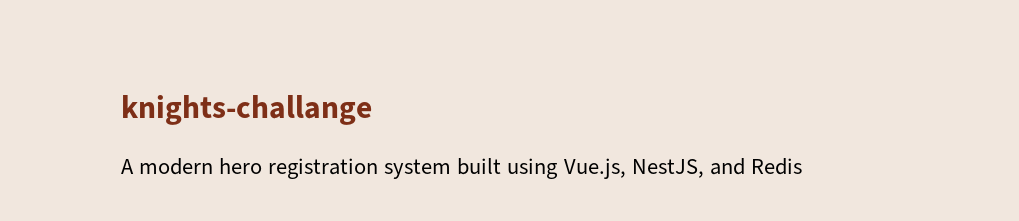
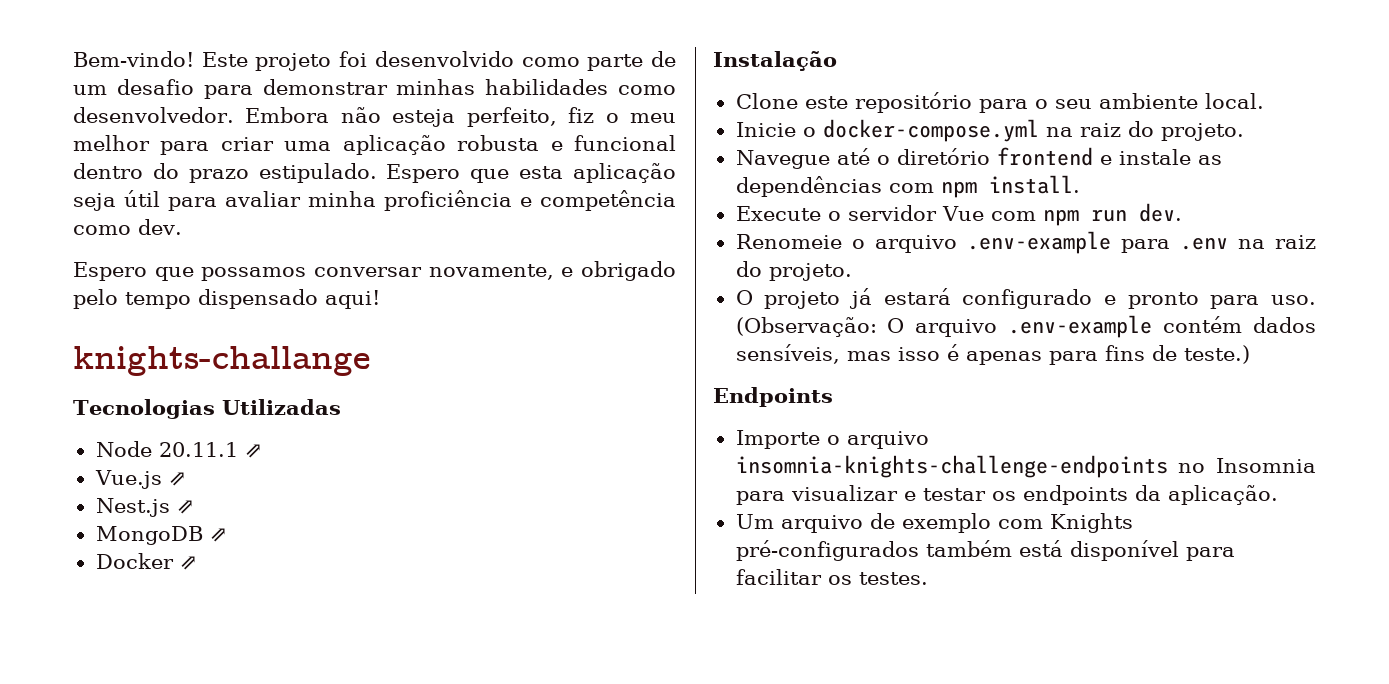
+ Bem-vindo! Este projeto foi desenvolvido como parte de um desafio para demonstrar minhas habilidades como desenvolvedor. Embora não esteja perfeito, fiz o meu melhor para criar uma aplicação robusta e funcional dentro do prazo estipulado. Espero que esta aplicação seja útil para avaliar minha proficiência e competência como dev.
+ Espero que possamos conversar novamente, e obrigado pelo tempo dispensado aqui!
  knights-challange
- A modern hero registration system built using Vue.js, NestJS, and Redis
+ Tecnologias Utilizadas
+ Node 20.11.1 ⇗
+ Vue.js ⇗
+ Nest.js ⇗
+ MongoDB ⇗
+ Docker ⇗
+ Instalação
+ Clone este repositório para o seu ambiente local.
+ Inicie o docker-compose.yml na raiz do projeto.
+ Navegue até o diretório frontend e instale as dependências com npm install.
+ Execute o servidor Vue com npm run dev.
+ Renomeie o arquivo .env-example para .env na raiz do projeto.
+ O projeto já estará configurado e pronto para uso. (Observação: O arquivo .env-example contém dados sensíveis, mas isso é apenas para fins de teste.)
+ Endpoints
+ Importe o arquivo insomnia-knights-challenge-endpoints no Insomnia para visualizar e testar os endpoints da aplicação.
+ Um arquivo de exemplo com Knights pré-configurados também está disponível para facilitar os testes.

